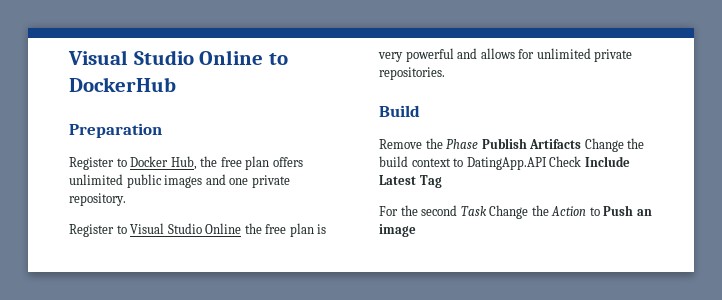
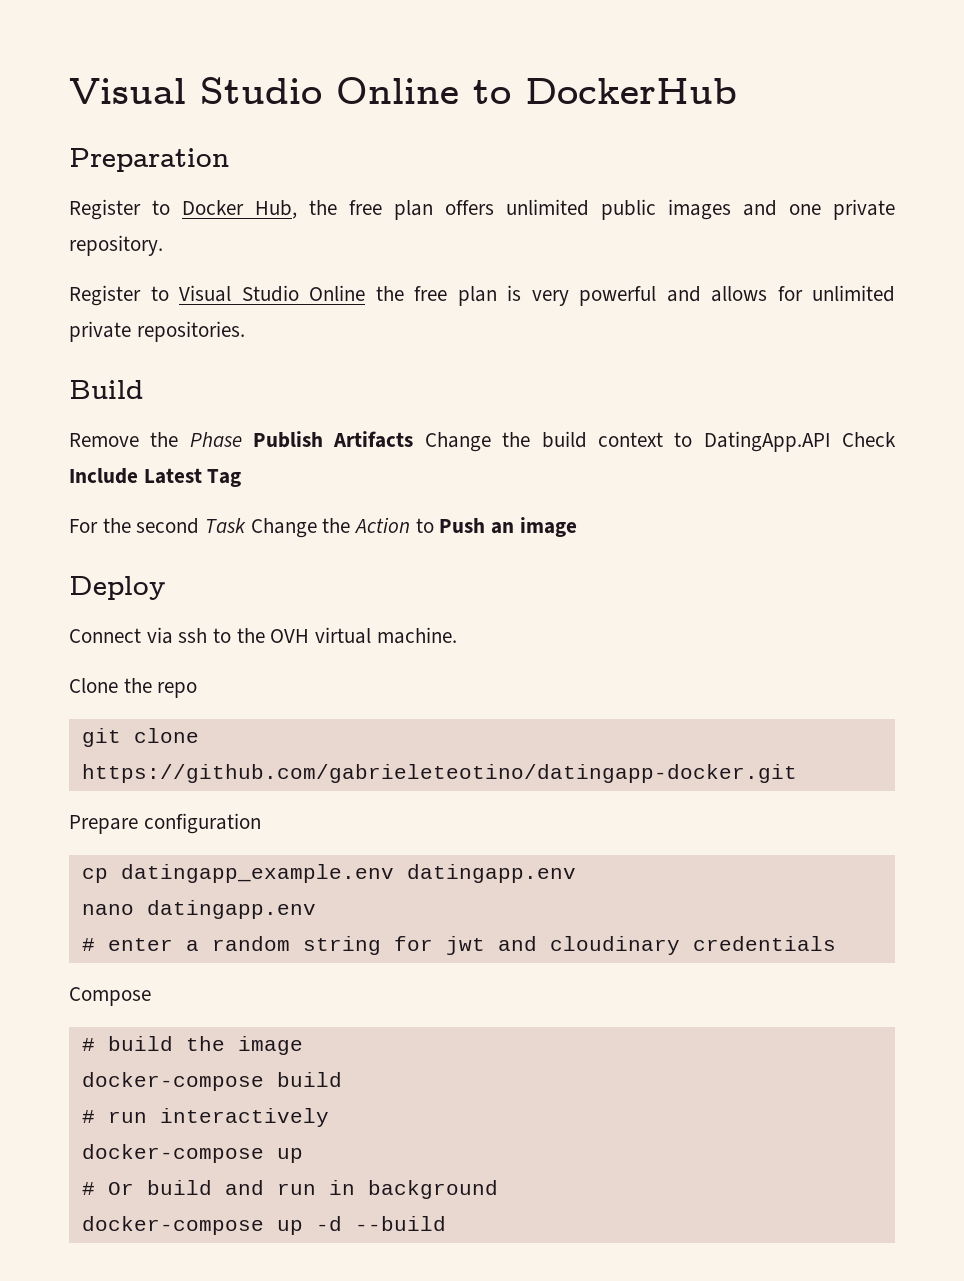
+ Deploy
+ Connect via ssh to the OVH virtual machine.
+ Clone the repo
+ git clone https://github.com/gabrieleteotino/datingapp-docker.git
+ Prepare configuration
+ cp datingapp_example.env datingapp.env
+ nano datingapp.env
+ # enter a random string for jwt and cloudinary credentials
+ Compose
+ # build the image
+ docker-compose build
+ # run interactively
+ docker-compose up
+ # Or build and run in background
+ docker-compose up -d --build

